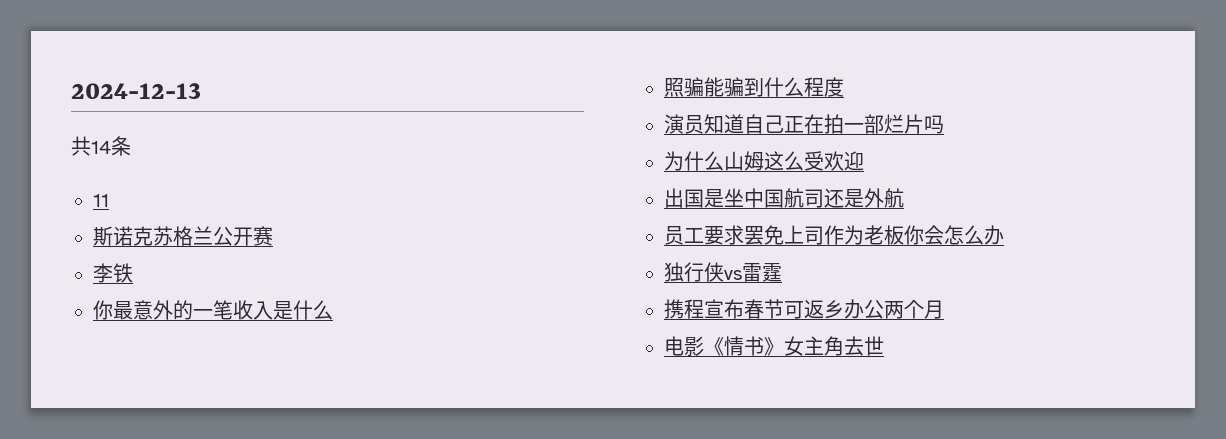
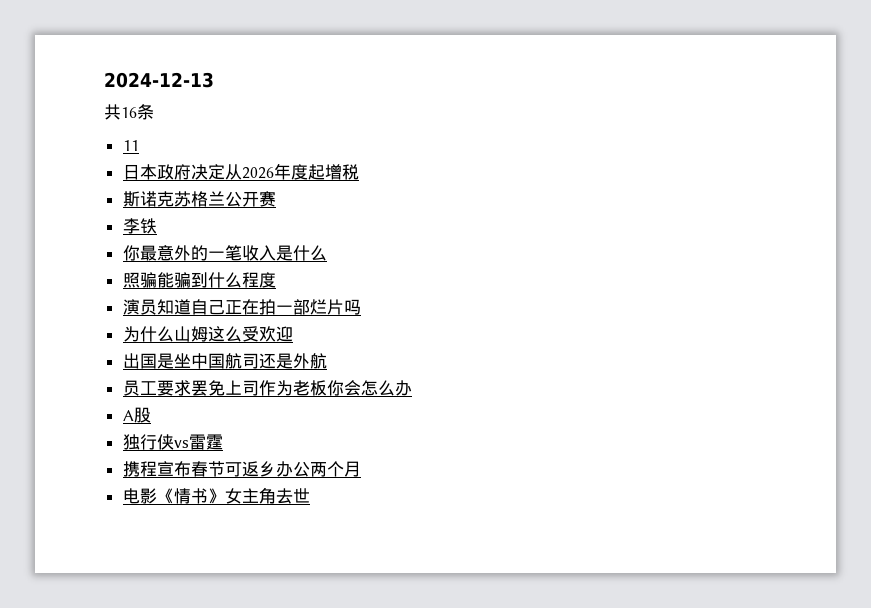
- 共14条
+ 共16条
+ 日本政府决定从2026年度起增税
+ A股

